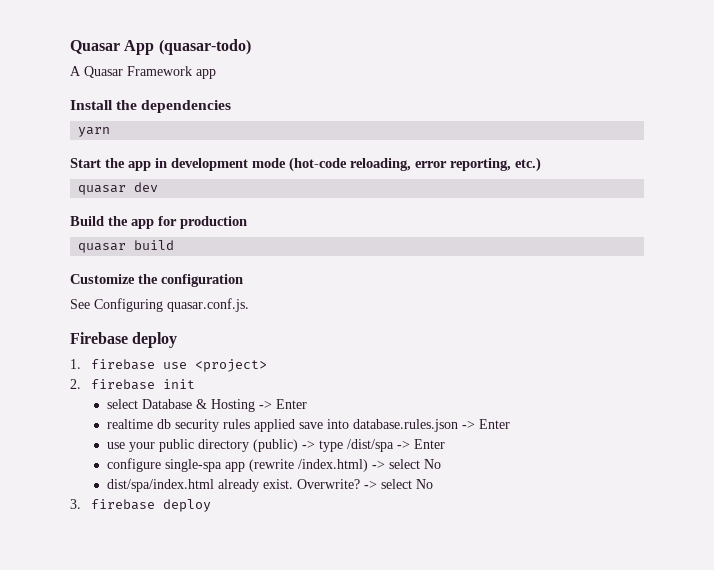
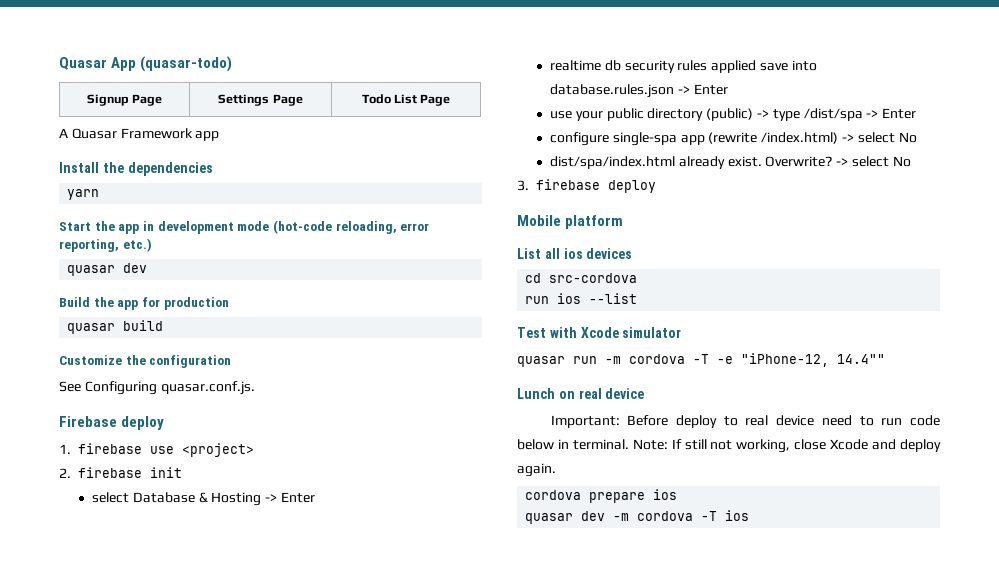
+ Signup Page | Settings Page | Todo List Page
+ Mobile platform
+ List all ios devices
+ cd src-cordova
+ run ios --list
+ Test with Xcode simulator
+ quasar run -m cordova -T -e "iPhone-12, 14.4""
+ Lunch on real device
+ Important: Before deploy to real device need to run code below in terminal. Note: If still not working, close Xcode and deploy again.
+ cordova prepare ios
+ quasar dev -m cordova -T ios

